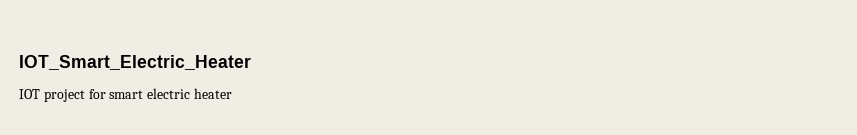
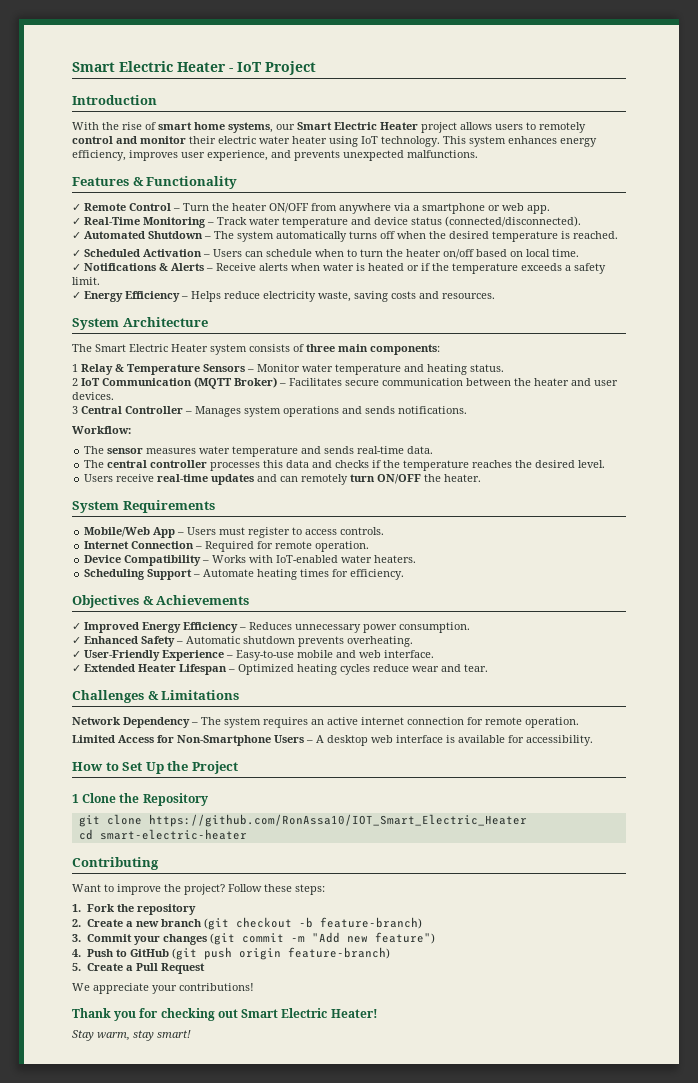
- IOT_Smart_Electric_Heater
- IOT project for smart electric heater
+ Smart Electric Heater - IoT Project
+ Introduction
+ With the rise of smart home systems, our Smart Electric Heater project allows users to remotely control and monitor their electric water heater using IoT technology. This system enhances energy efficiency, improves user experience, and prevents unexpected malfunctions.
+ Features & Functionality
+ ✓ Remote Control – Turn the heater ON/OFF from anywhere via a smartphone or web app.
+ ✓ Real-Time Monitoring – Track water temperature and device status (connected/disconnected).
+ ✓ Automated Shutdown – The system automatically turns off when the desired temperature is reached.
+ ✓ Scheduled Activation – Users can schedule when to turn the heater on/off based on local time.
+ ✓ Notifications & Alerts – Receive alerts when water is heated or if the temperature exceeds a safety limit.
+ ✓ Energy Efficiency – Helps reduce electricity waste, saving costs and resources.
+ System Architecture
+ The Smart Electric Heater system consists of three main components:
+ 1 Relay & Temperature Sensors – Monitor water temperature and heating status.
+ 2 IoT Communication (MQTT Broker) – Facilitates secure communication between the heater and user devices.
+ 3 Central Controller – Manages system operations and sends notifications.
+ Workflow:
+ The sensor measures water temperature and sends real-time data.
+ The central controller processes this data and checks if the temperature reaches the desired level.
+ Users receive real-time updates and can remotely turn ON/OFF the heater.
+ System Requirements
+ Mobile/Web App – Users must register to access controls.
+ Internet Connection – Required for remote operation.
+ Device Compatibility – Works with IoT-enabled water heaters.
+ Scheduling Support – Automate heating times for efficiency.
+ Objectives & Achievements
+ ✓ Improved Energy Efficiency – Reduces unnecessary power consumption.
+ ✓ Enhanced Safety – Automatic shutdown prevents overheating.
+ ✓ User-Friendly Experience – Easy-to-use mobile and web interface.
+ ✓ Extended Heater Lifespan – Optimized heating cycles reduce wear and tear.
+ Challenges & Limitations
+ Network Dependency – The system requires an active internet connection for remote operation.
+ Limited Access for Non-Smartphone Users – A desktop web interface is available for accessibility.
+ How to Set Up the Project
+ 1 Clone the Repository
+ git clone https://github.com/RonAssa10/IOT_Smart_Electric_Heater
+ cd smart-electric-heater
+ Contributing
+ Want to improve the project? Follow these steps:
+ 1. Fork the repository
+ 2. Create a new branch (git checkout -b feature-branch)
+ 3. Commit your changes (git commit -m "Add new feature")
+ 4. Push to GitHub (git push origin feature-branch)
+ 5. Create a Pull Request
+ We appreciate your contributions!
+ Thank you for checking out Smart Electric Heater!
+ Stay warm, stay smart!

